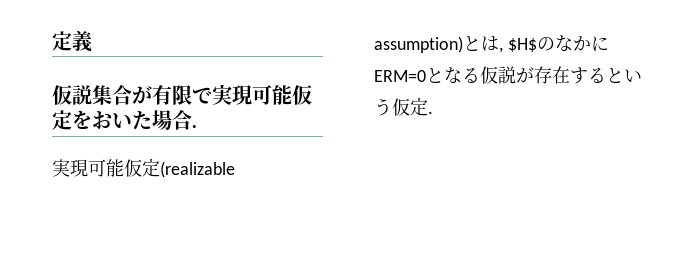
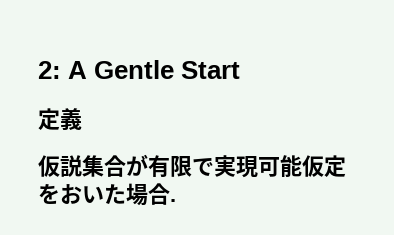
+ 2: A Gentle Start
- 実現可能仮定(realizable assumption)とは, $H$のなかにERM=0となる仮説が存在するという仮定.

